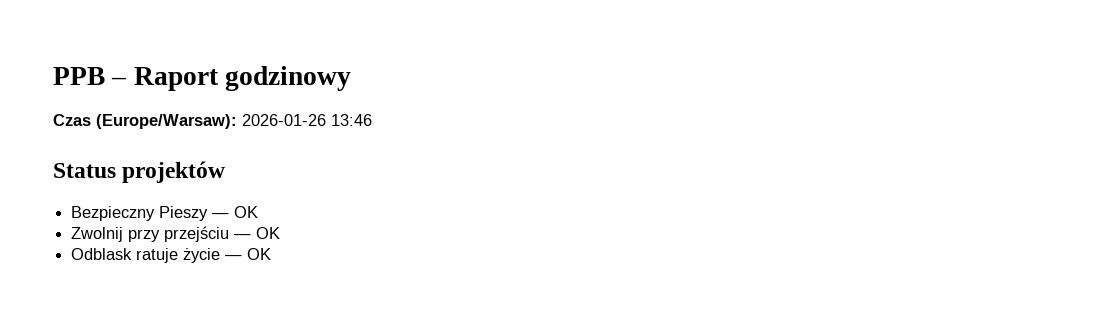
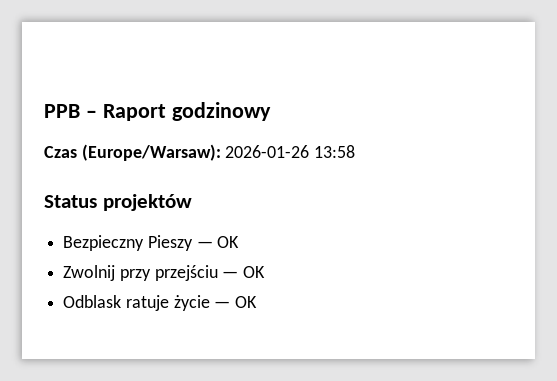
- Czas (Europe/Warsaw): 2026-01-26 13:46
+ Czas (Europe/Warsaw): 2026-01-26 13:58

